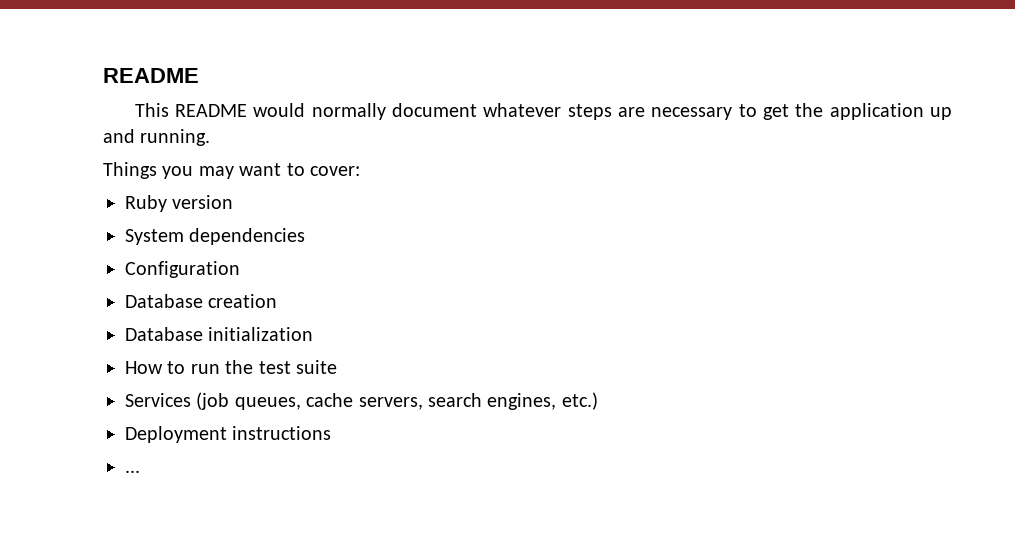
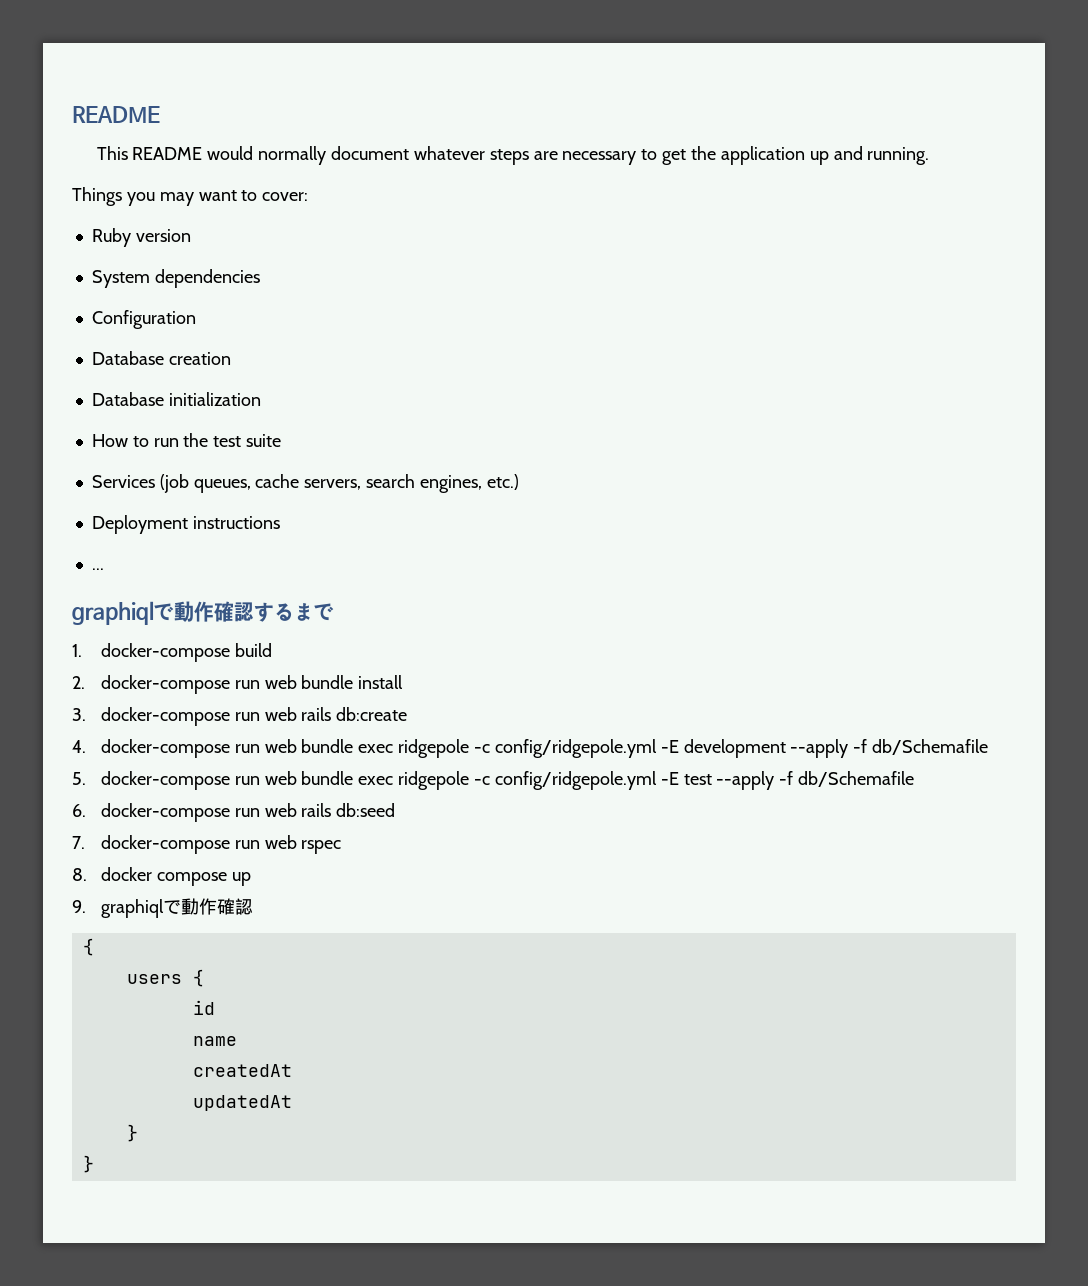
+ graphiqlで動作確認するまで
+ 1. docker-compose build
+ 2. docker-compose run web bundle install
+ 3. docker-compose run web rails db:create
+ 4. docker-compose run web bundle exec ridgepole -c config/ridgepole.yml -E development --apply -f db/Schemafile
+ 5. docker-compose run web bundle exec ridgepole -c config/ridgepole.yml -E test --apply -f db/Schemafile
+ 6. docker-compose run web rails db:seed
+ 7. docker-compose run web rspec
+ 8. docker compose up
+ 9. graphiqlで動作確認
+ {
+ users {
+ id
+ name
+ createdAt
+ updatedAt
+ }
+ }

